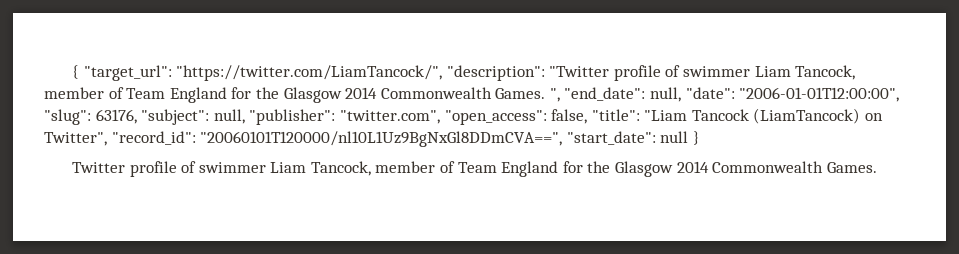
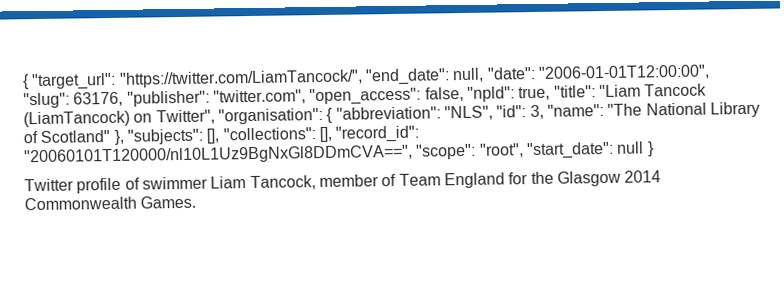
- { "target_url": "https://twitter.com/LiamTancock/", "description": "Twitter profile of swimmer Liam Tancock, member of Team England for the Glasgow 2014 Commonwealth Games. ", "end_date": null, "date": "2006-01-01T12:00:00", "slug": 63176, "subject": null, "publisher": "twitter.com", "open_access": false, "title": "Liam Tancock (LiamTancock) on Twitter", "record_id": "20060101T120000/nl10L1Uz9BgNxGl8DDmCVA==", "start_date": null }
+ { "target_url": "https://twitter.com/LiamTancock/", "end_date": null, "date": "2006-01-01T12:00:00", "slug": 63176, "publisher": "twitter.com", "open_access": false, "npld": true, "title": "Liam Tancock (LiamTancock) on Twitter", "organisation": { "abbreviation": "NLS", "id": 3, "name": "The National Library of Scotland" }, "subjects": [], "collections": [], "record_id": "20060101T120000/nl10L1Uz9BgNxGl8DDmCVA==", "scope": "root", "start_date": null }

